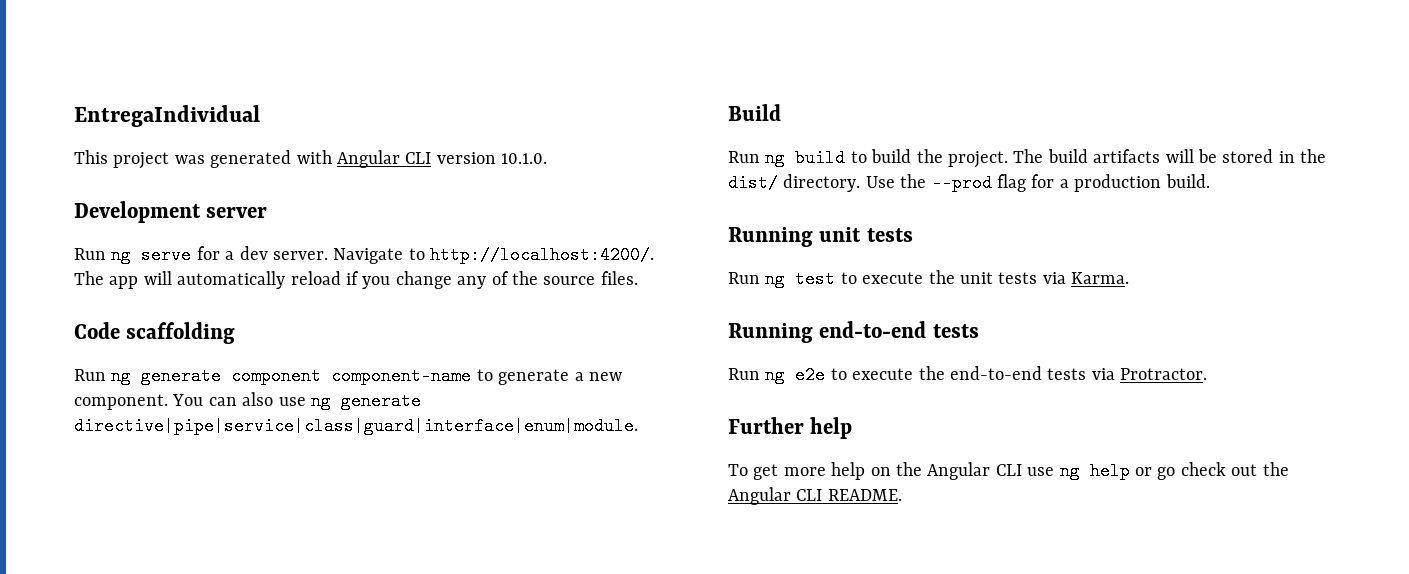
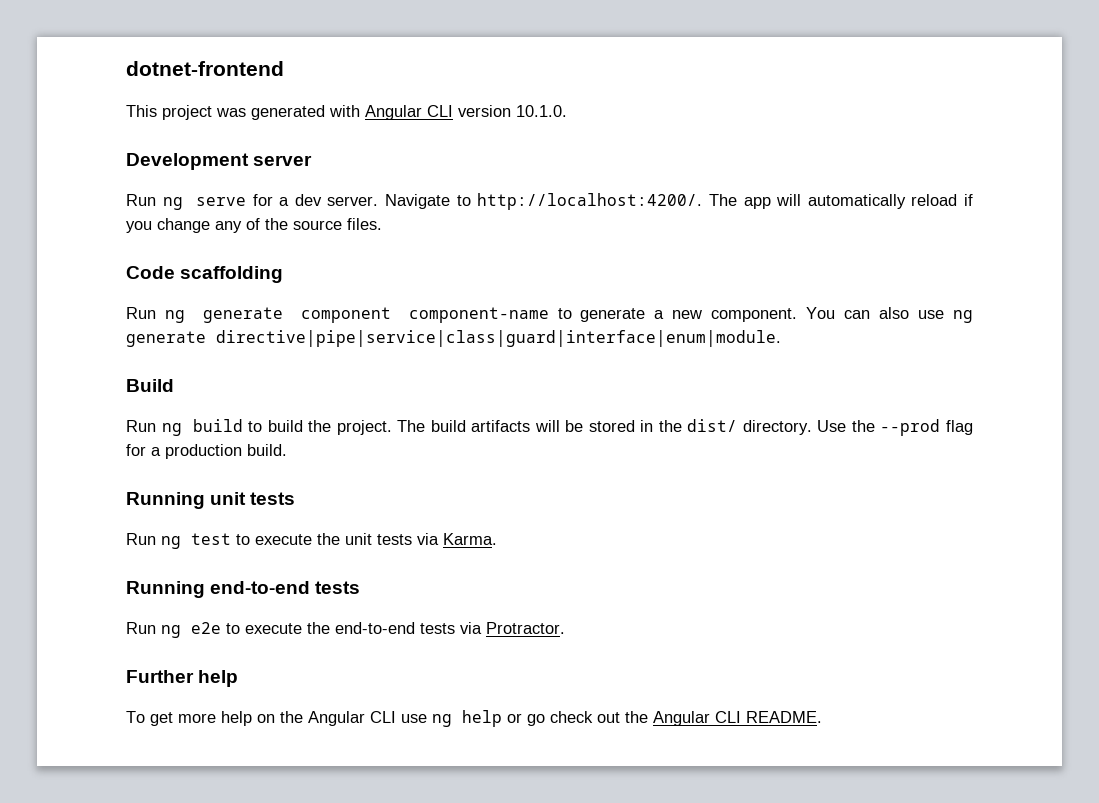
- EntregaIndividual
+ dotnet-frontend

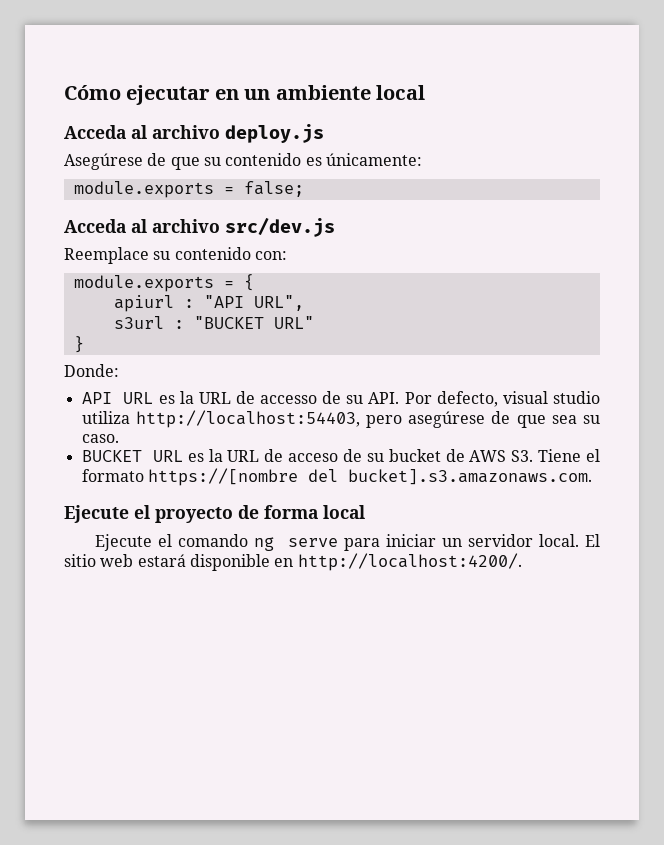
- dotnet-frontend
- This project was generated with Angular CLI version 10.1.0.
- Development server
- Run ng serve for a dev server. Navigate to http://localhost:4200/. The app will automatically reload if you change any of the source files.
- Code scaffolding
- Run ng generate component component-name to generate a new component. You can also use ng generate directive|pipe|service|class|guard|interface|enum|module.
- Build
- Run ng build to build the project. The build artifacts will be stored in the dist/ directory. Use the --prod flag for a production build.
- Running unit tests
- Run ng test to execute the unit tests via Karma.
- Running end-to-end tests
- Run ng e2e to execute the end-to-end tests via Protractor.
- Further help
- To get more help on the Angular CLI use ng help or go check out the Angular CLI README.
+ Cómo ejecutar en un ambiente local
+ Acceda al archivo deploy.js
+ Asegúrese de que su contenido es únicamente:
+ module.exports = false;
+ Acceda al archivo src/dev.js
+ Reemplace su contenido con:
+ module.exports = {
+ apiurl : "API URL",
+ s3url : "BUCKET URL"
+ }
+ Donde:
+ API URL es la URL de accesso de su API. Por defecto, visual studio utiliza http://localhost:54403, pero asegúrese de que sea su caso.
+ BUCKET URL es la URL de acceso de su bucket de AWS S3. Tiene el formato https://[nombre del bucket].s3.amazonaws.com.
+ Ejecute el proyecto de forma local
+ Ejecute el comando ng serve para iniciar un servidor local. El sitio web estará disponible en http://localhost:4200/.

